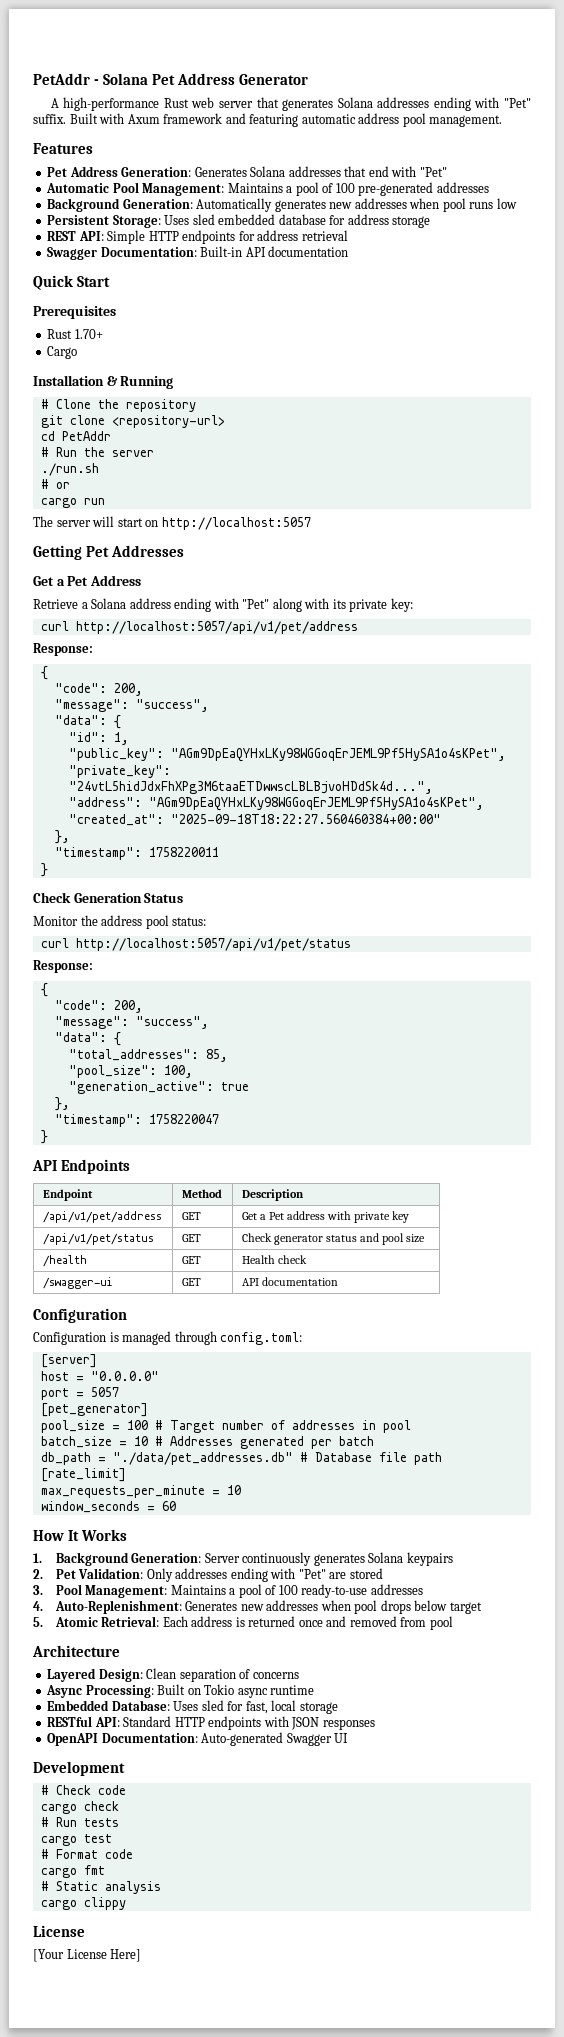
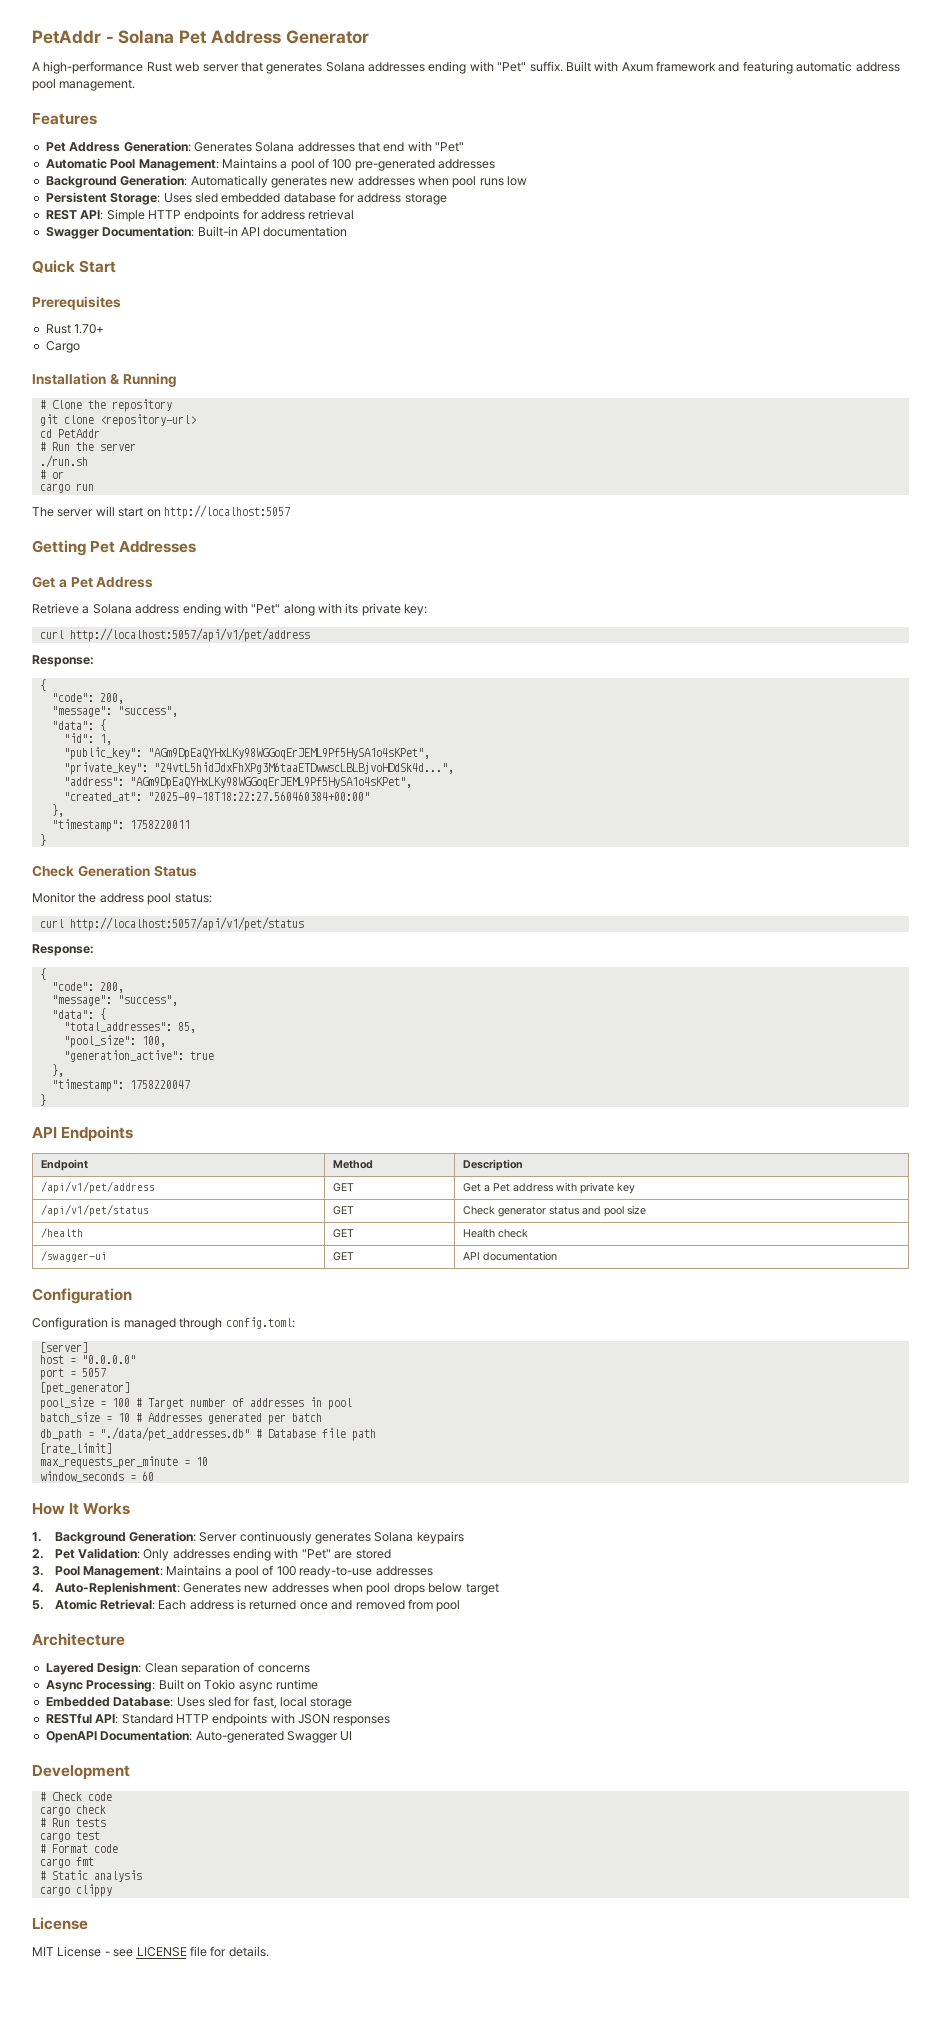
- [Your License Here]
+ MIT License - see LICENSE file for details.

